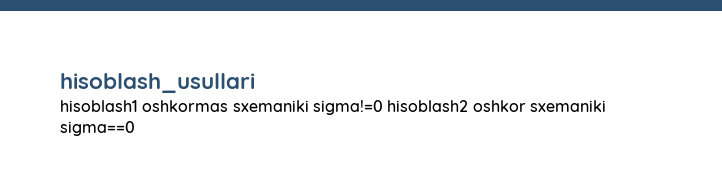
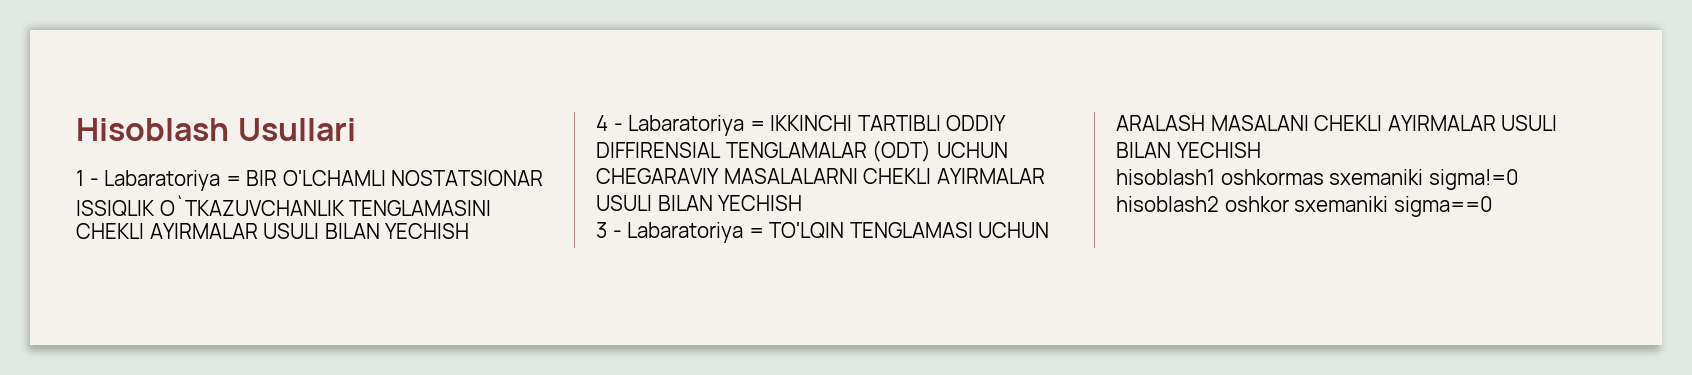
- hisoblash_usullari
+ Hisoblash Usullari
+ 1 - Labaratoriya = BIR O'LCHAMLI NOSTATSIONAR ISSIQLIK O`TKAZUVCHANLIK TENGLAMASINI CHEKLI AYIRMALAR USULI BILAN YECHISH
+ 4 - Labaratoriya = IKKINCHI TARTIBLI ODDIY DIFFIRENSIAL TENGLAMALAR (ODT) UCHUN CHEGARAVIY MASALALARNI CHEKLI AYIRMALAR USULI BILAN YECHISH
+ 3 - Labaratoriya = TO'LQIN TENGLAMASI UCHUN ARALASH MASALANI CHEKLI AYIRMALAR USULI BILAN YECHISH

